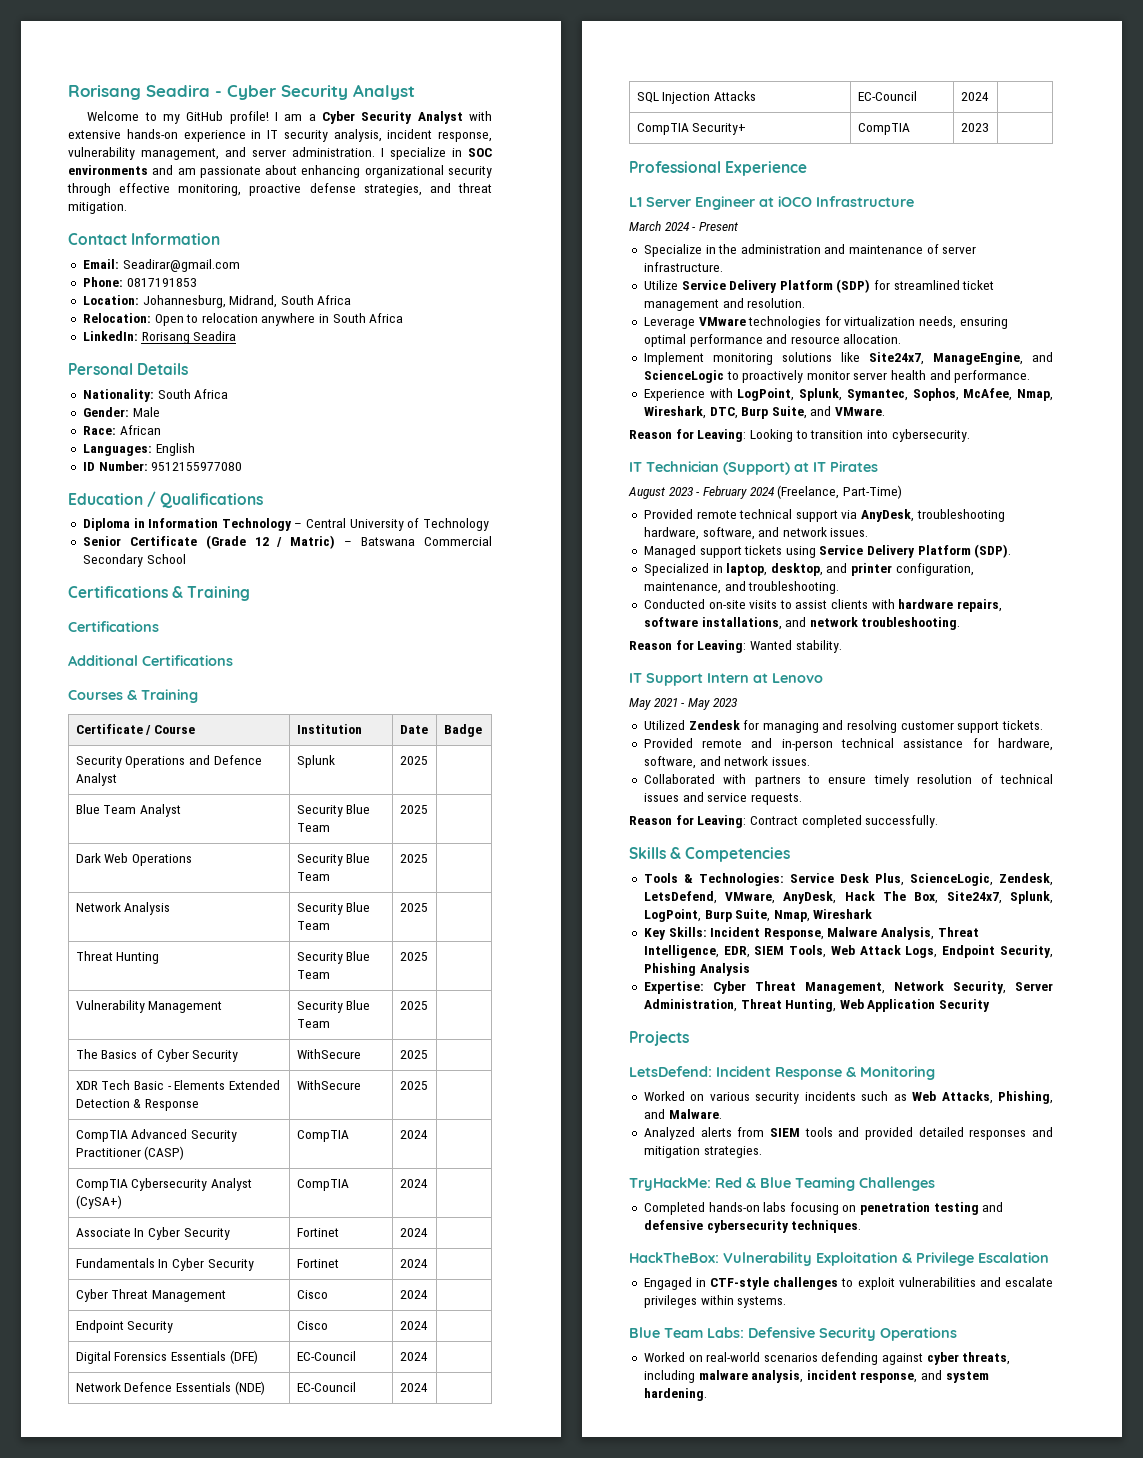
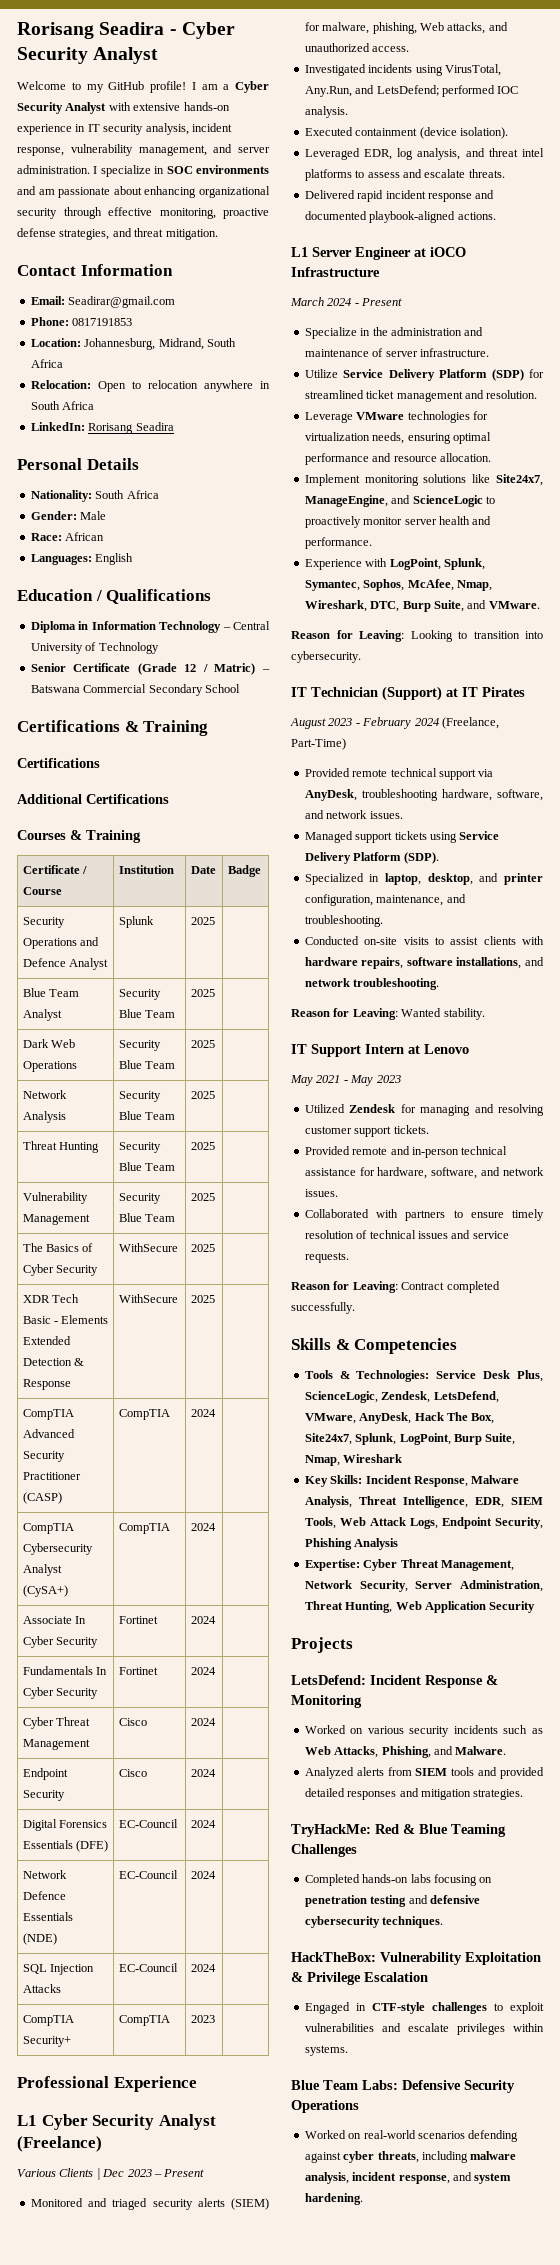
- ID Number: 9512155977080
+ L1 Cyber Security Analyst (Freelance)
+ Various Clients | Dec 2023 – Present
+ Monitored and triaged security alerts (SIEM) for malware, phishing, Web attacks, and unauthorized access.
+ Investigated incidents using VirusTotal, Any.Run, and LetsDefend; performed IOC analysis.
+ Executed containment (device isolation).
+ Leveraged EDR, log analysis, and threat intel platforms to assess and escalate threats.
+ Delivered rapid incident response and documented playbook-aligned actions.

